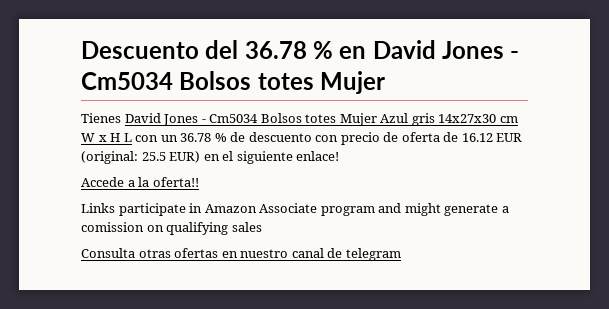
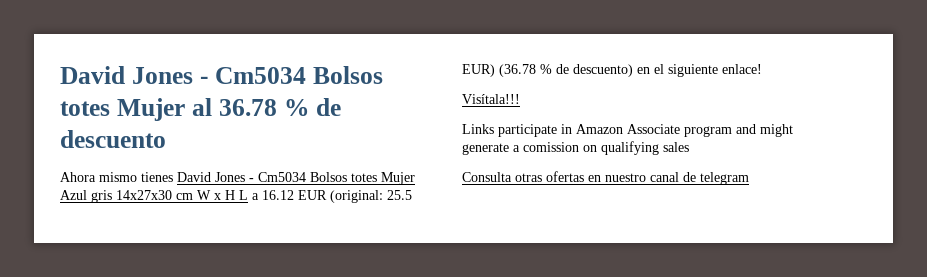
- Descuento del 36.78 % en David Jones - Cm5034 Bolsos totes Mujer
- Tienes David Jones - Cm5034 Bolsos totes Mujer Azul gris 14x27x30 cm W x H L con un 36.78 % de descuento con precio de oferta de 16.12 EUR (original: 25.5 EUR) en el siguiente enlace!
+ David Jones - Cm5034 Bolsos totes Mujer al 36.78 % de descuento
+ Ahora mismo tienes David Jones - Cm5034 Bolsos totes Mujer Azul gris 14x27x30 cm W x H L a 16.12 EUR (original: 25.5 EUR) (36.78 % de descuento) en el siguiente enlace!
- Accede a la oferta!!
+ Visítala!!!

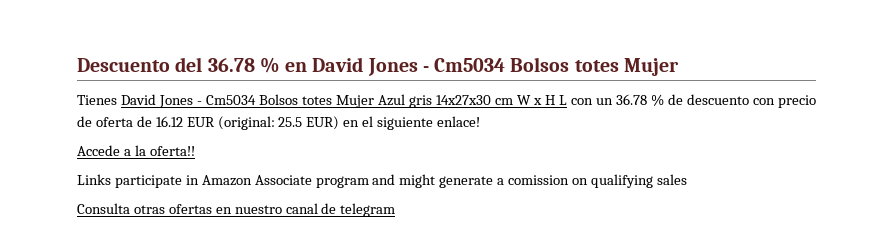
- David Jones - Cm5034 Bolsos totes Mujer al 36.78 % de descuento
- Ahora mismo tienes David Jones - Cm5034 Bolsos totes Mujer Azul gris 14x27x30 cm W x H L a 16.12 EUR (original: 25.5 EUR) (36.78 % de descuento) en el siguiente enlace!
+ Descuento del 36.78 % en David Jones - Cm5034 Bolsos totes Mujer
+ Tienes David Jones - Cm5034 Bolsos totes Mujer Azul gris 14x27x30 cm W x H L con un 36.78 % de descuento con precio de oferta de 16.12 EUR (original: 25.5 EUR) en el siguiente enlace!
- Visítala!!!
+ Accede a la oferta!!

